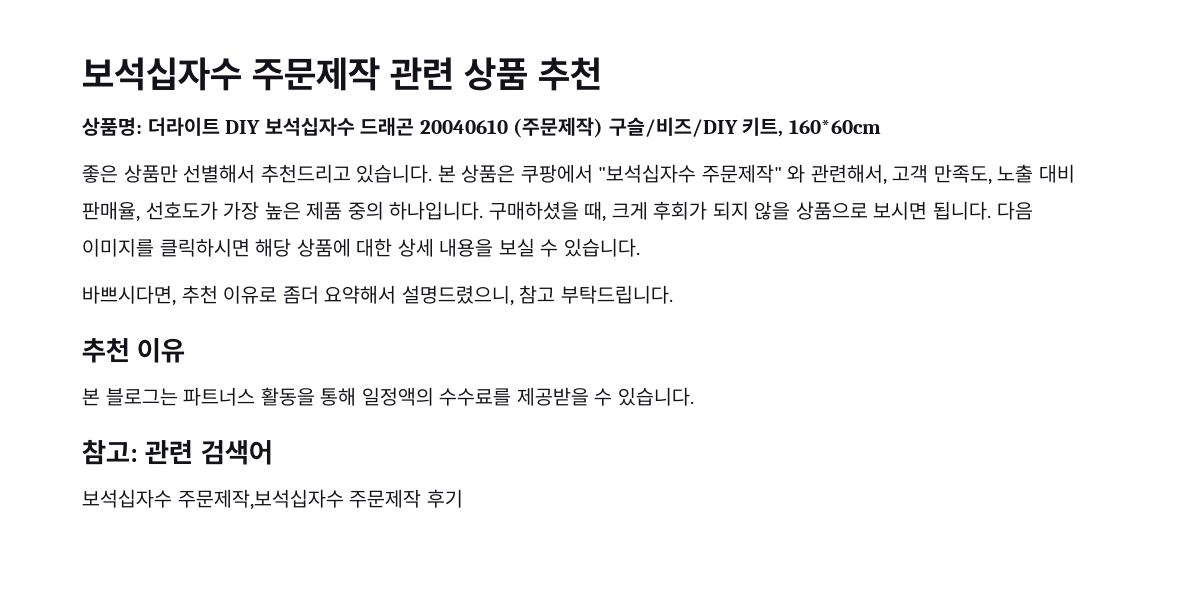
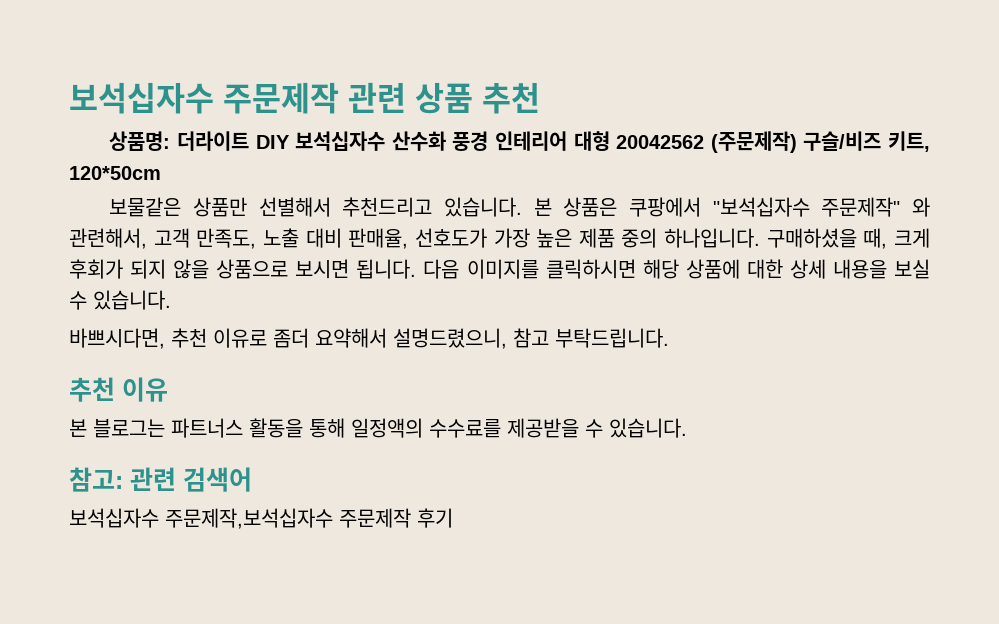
- 상품명: 더라이트 DIY 보석십자수 드래곤 20040610 (주문제작) 구슬/비즈/DIY 키트, 160*60cm
- 좋은 상품만 선별해서 추천드리고 있습니다.
+ 상품명: 더라이트 DIY 보석십자수 산수화 풍경 인테리어 대형 20042562 (주문제작) 구슬/비즈 키트, 120*50cm
+ 보물같은 상품만 선별해서 추천드리고 있습니다.

